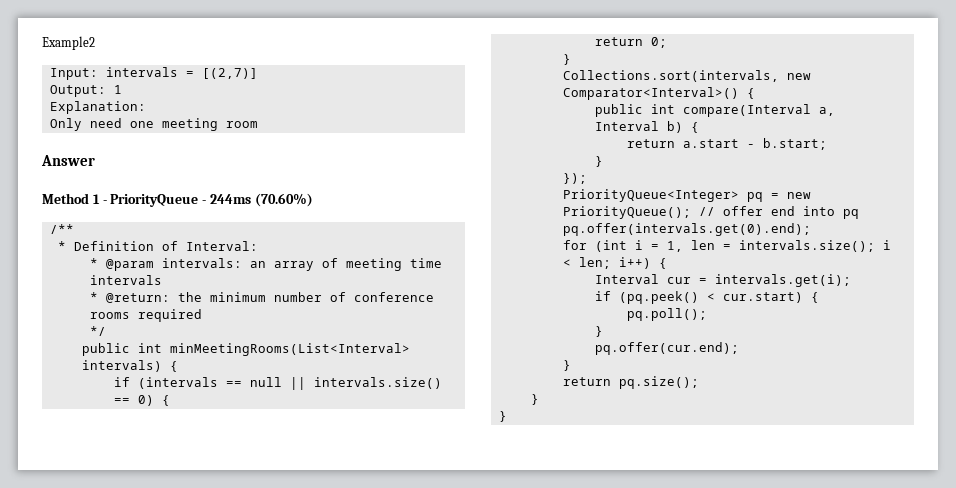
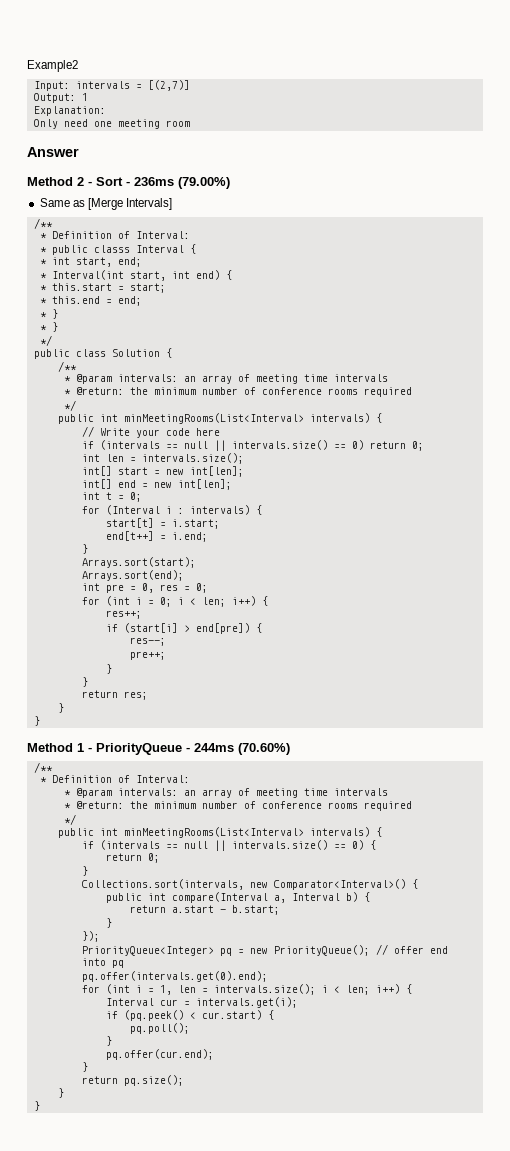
+ Method 2 - Sort - 236ms (79.00%)
+ Same as [Merge Intervals]
+ /**
+ * Definition of Interval:
+ * public classs Interval {
+ * int start, end;
+ * Interval(int start, int end) {
+ * this.start = start;
+ * this.end = end;
+ * }
+ * }
+ */
+ public class Solution {
+ /**
+ * @param intervals: an array of meeting time intervals
+ * @return: the minimum number of conference rooms required
+ */
+ public int minMeetingRooms(List<Interval> intervals) {
+ // Write your code here
+ if (intervals == null || intervals.size() == 0) return 0;
+ int len = intervals.size();
+ int[] start = new int[len];
+ int[] end = new int[len];
+ int t = 0;
+ for (Interval i : intervals) {
+ start[t] = i.start;
+ end[t++] = i.end;
+ }
+ Arrays.sort(start);
+ Arrays.sort(end);
+ int pre = 0, res = 0;
+ for (int i = 0; i < len; i++) {
+ res++;
+ if (start[i] > end[pre]) {
+ res--;
+ pre++;
+ }
+ }
+ return res;
+ }
+ }

